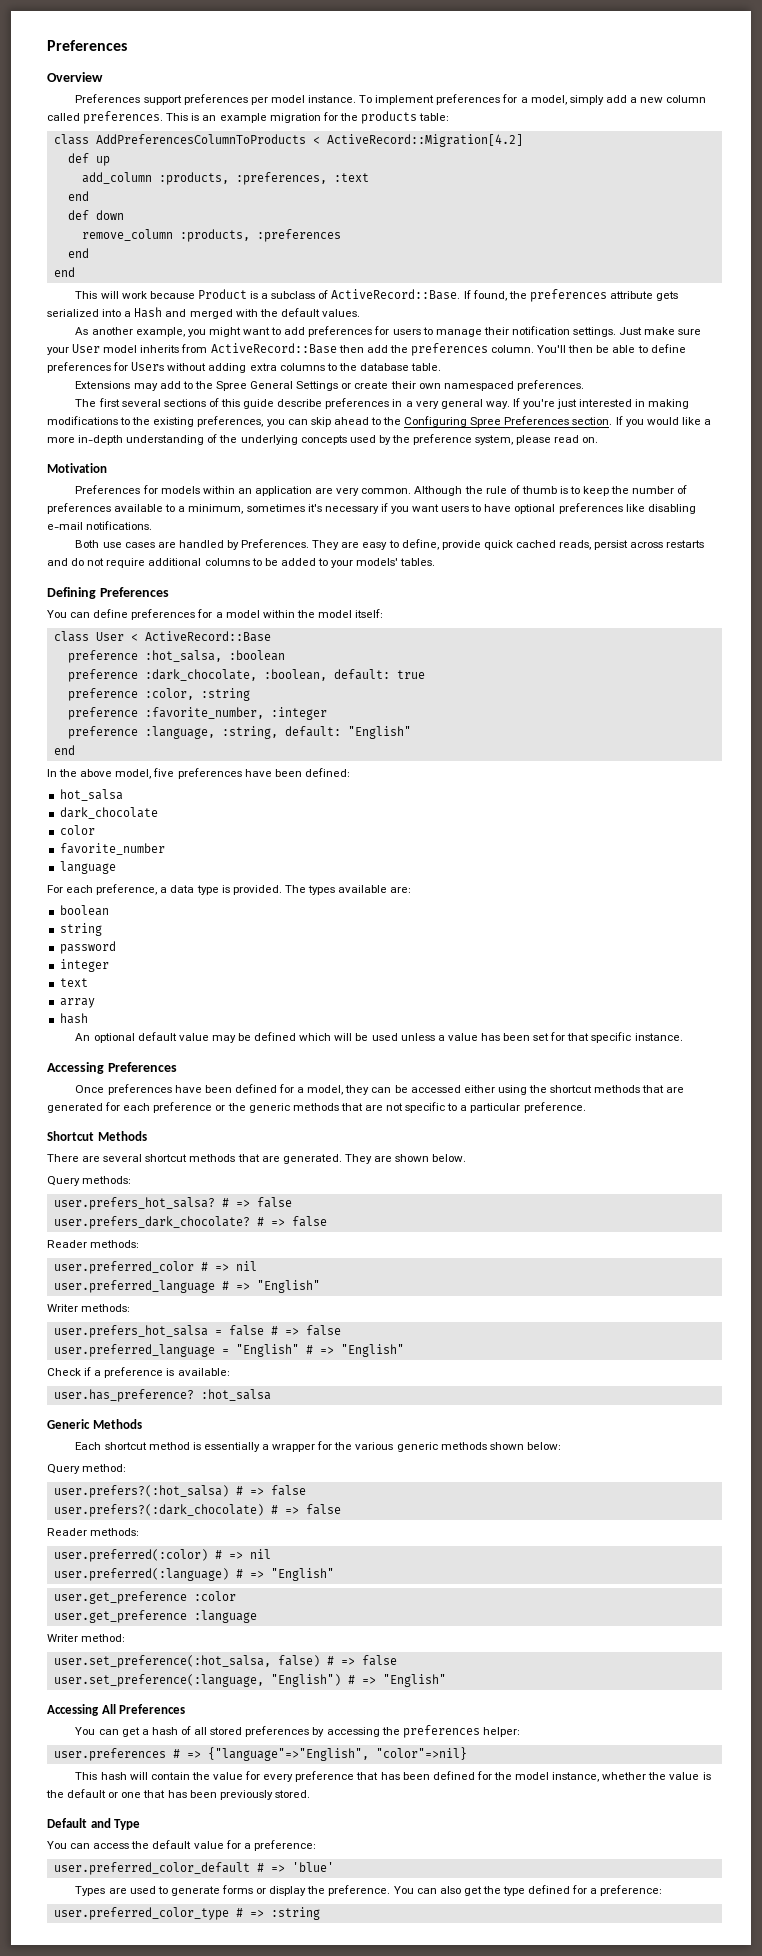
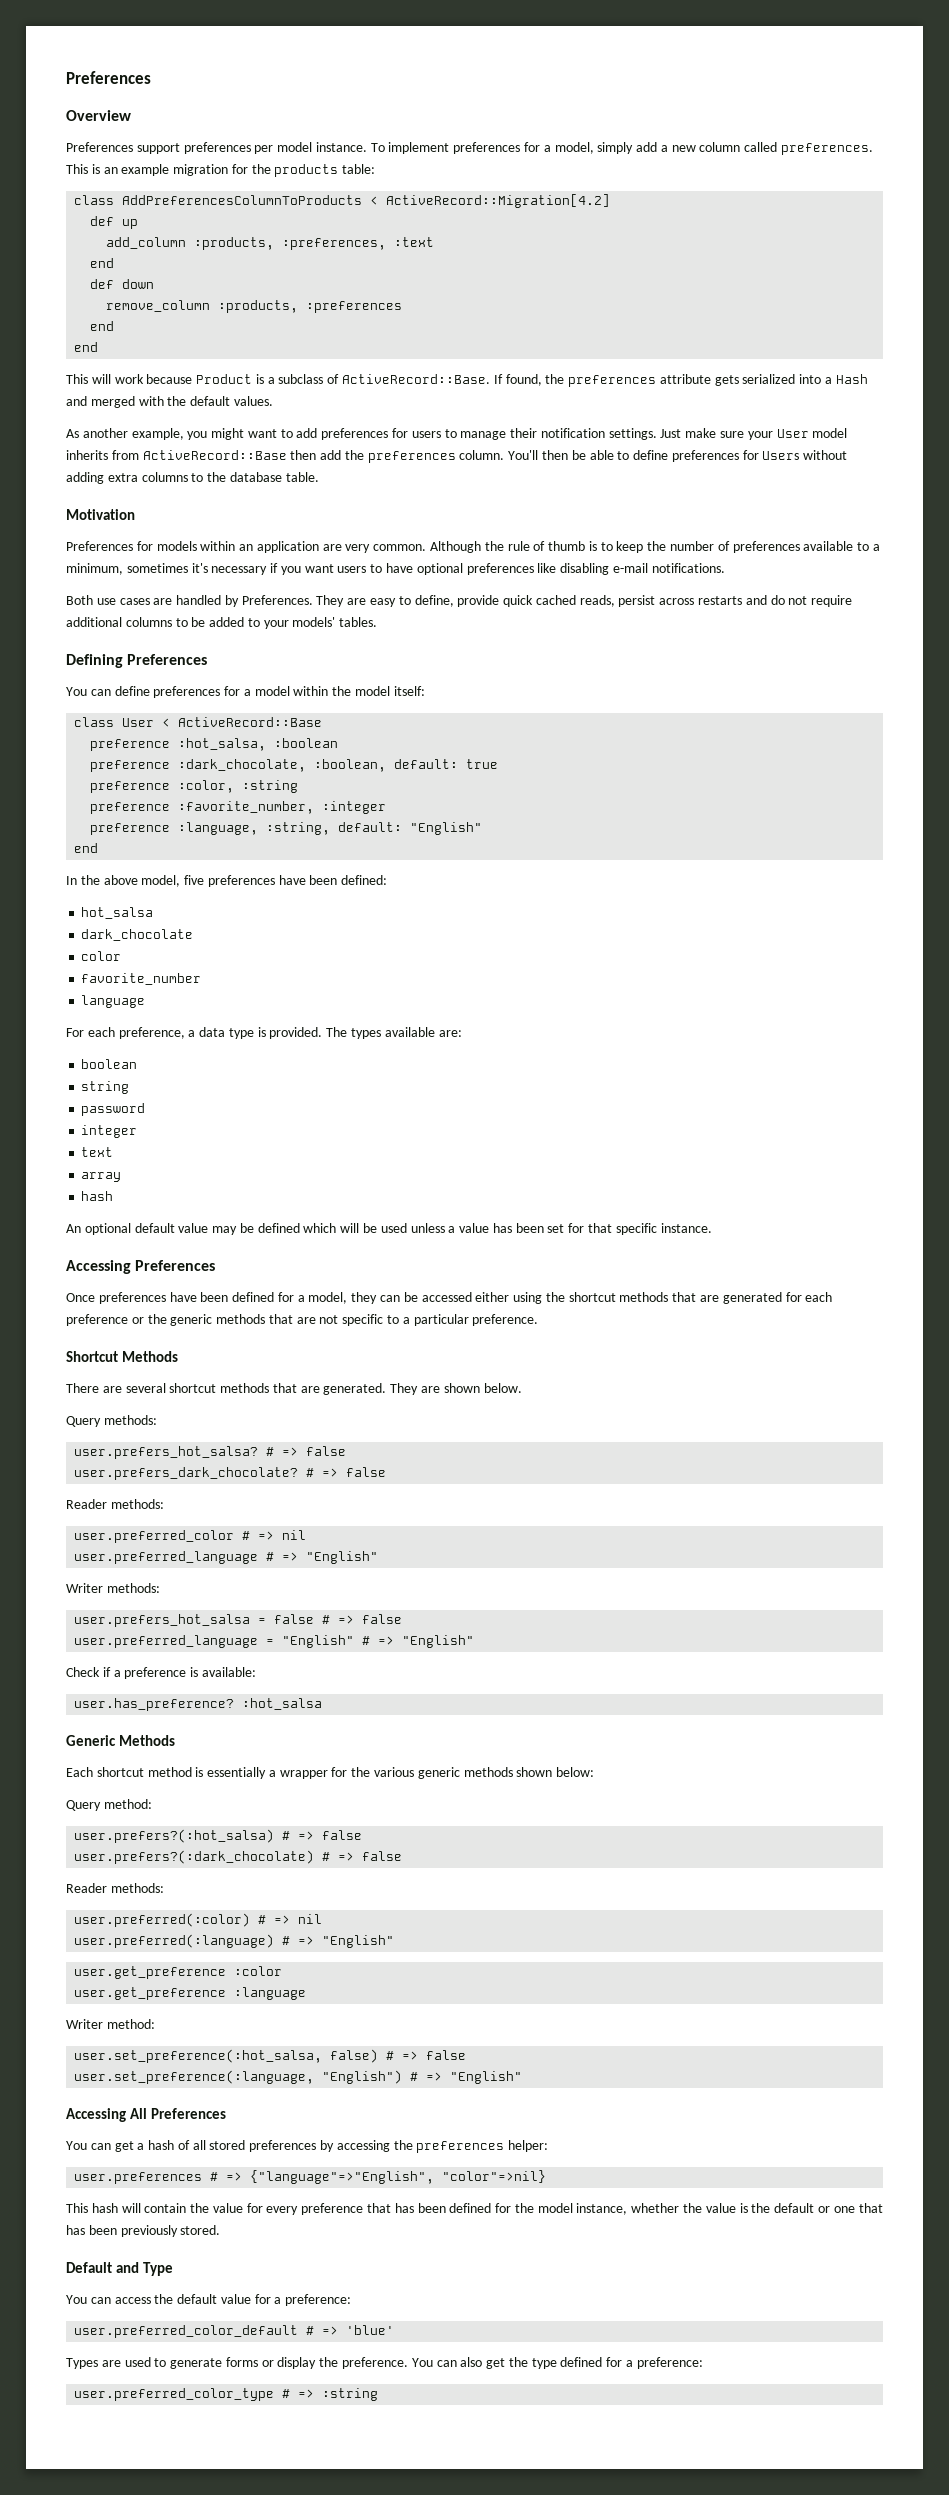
- Extensions may add to the Spree General Settings or create their own namespaced preferences.
- The first several sections of this guide describe preferences in a very general way. If you're just interested in making modifications to the existing preferences, you can skip ahead to the Configuring Spree Preferences section. If you would like a more in-depth understanding of the underlying concepts used by the preference system, please read on.

